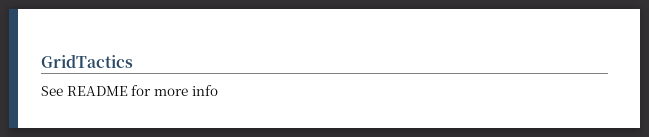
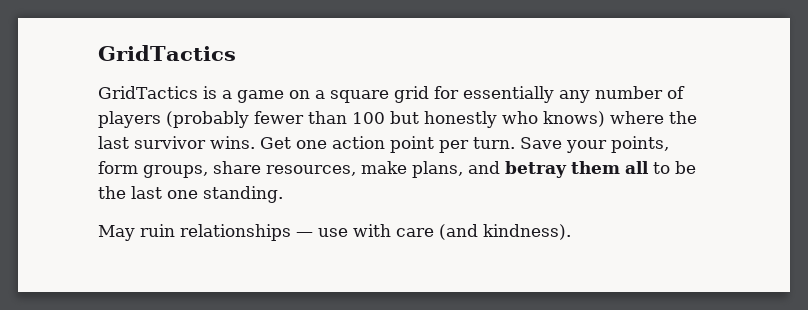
- See README for more info
+ GridTactics is a game on a square grid for essentially any number of players (probably fewer than 100 but honestly who knows) where the last survivor wins. Get one action point per turn. Save your points, form groups, share resources, make plans, and betray them all to be the last one standing.
+ May ruin relationships — use with care (and kindness).

